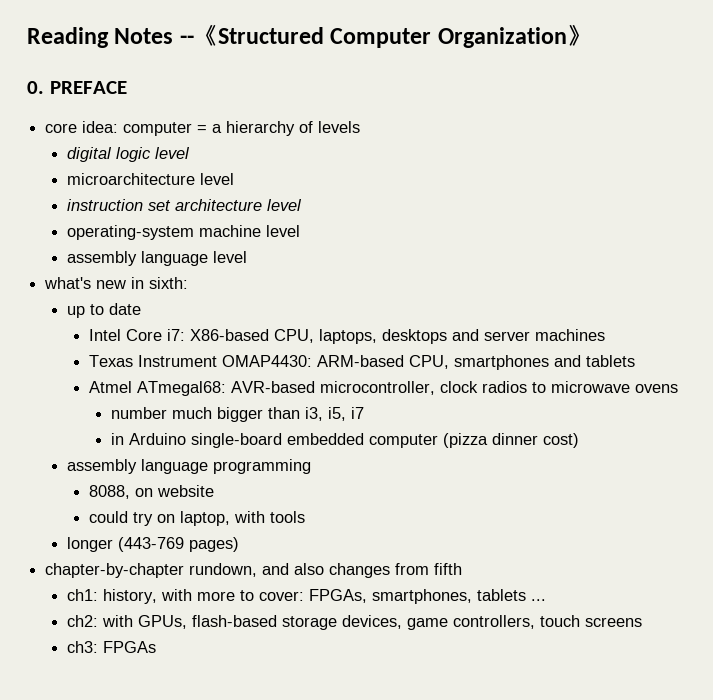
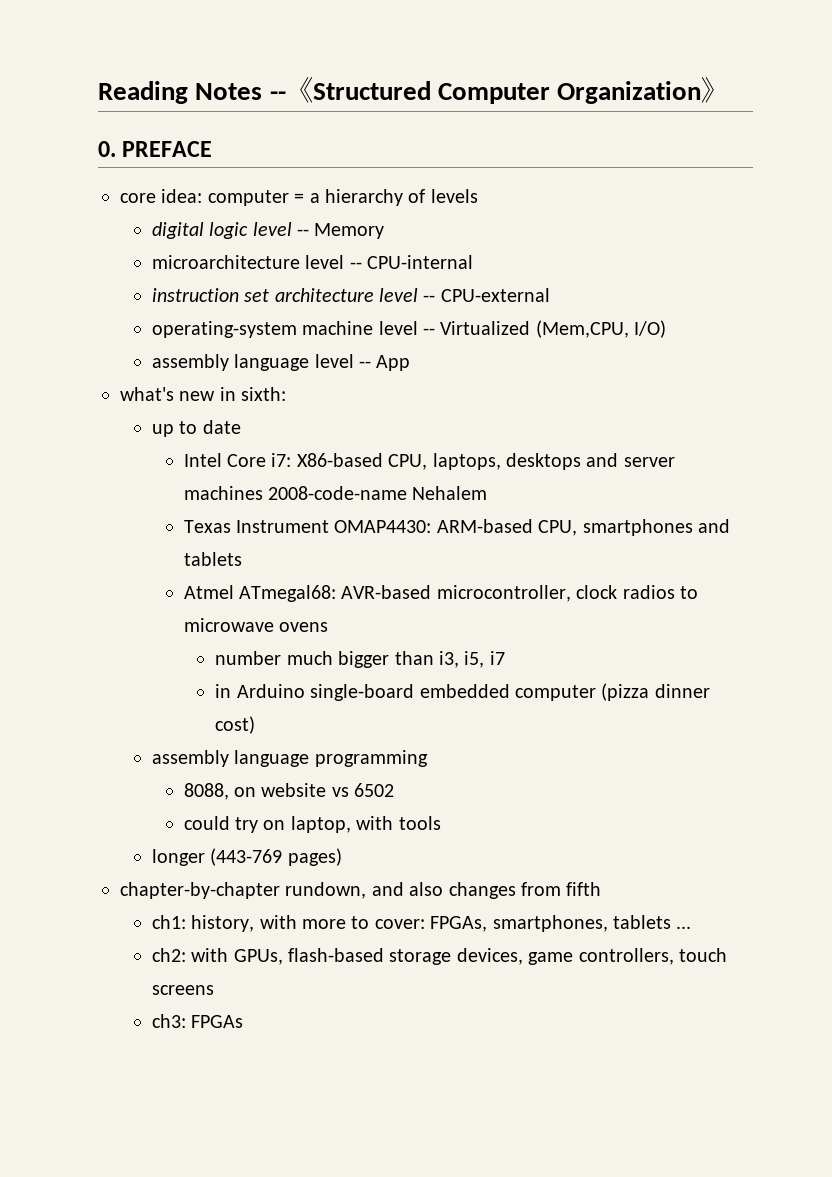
- digital logic level
+ digital logic level -- Memory
- microarchitecture level
+ microarchitecture level -- CPU-internal
- instruction set architecture level
+ instruction set architecture level -- CPU-external
- operating-system machine level
+ operating-system machine level -- Virtualized (Mem,CPU, I/O)
- assembly language level
+ assembly language level -- App
- Intel Core i7: X86-based CPU, laptops, desktops and server machines
+ Intel Core i7: X86-based CPU, laptops, desktops and server machines 2008-code-name Nehalem
- 8088, on website
+ 8088, on website vs 6502

